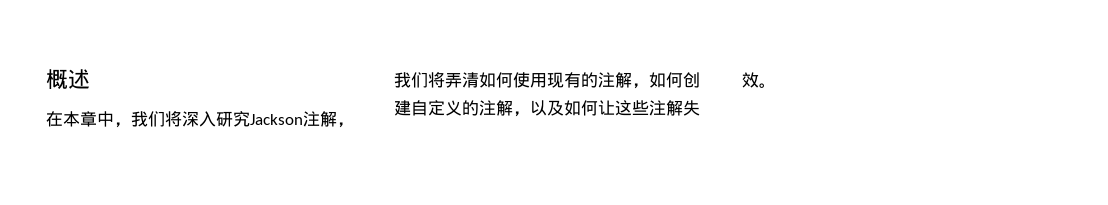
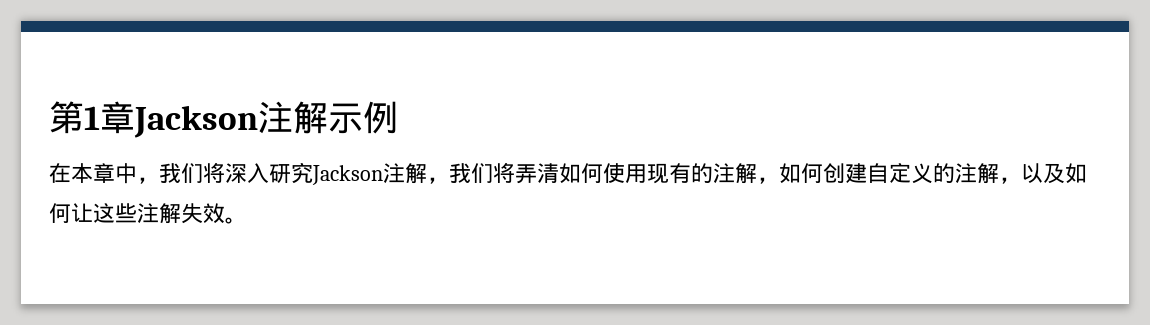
- 概述
+ 第1章Jackson注解示例

